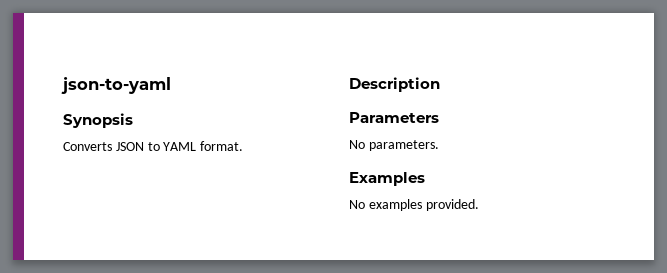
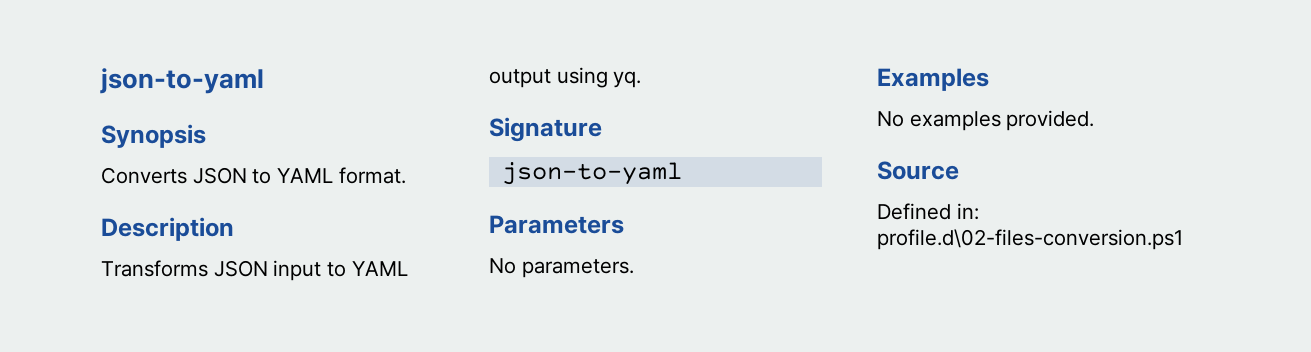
+ Transforms JSON input to YAML output using yq.
+ Signature
+ json-to-yaml
+ Source
+ Defined in: profile.d\02-files-conversion.ps1

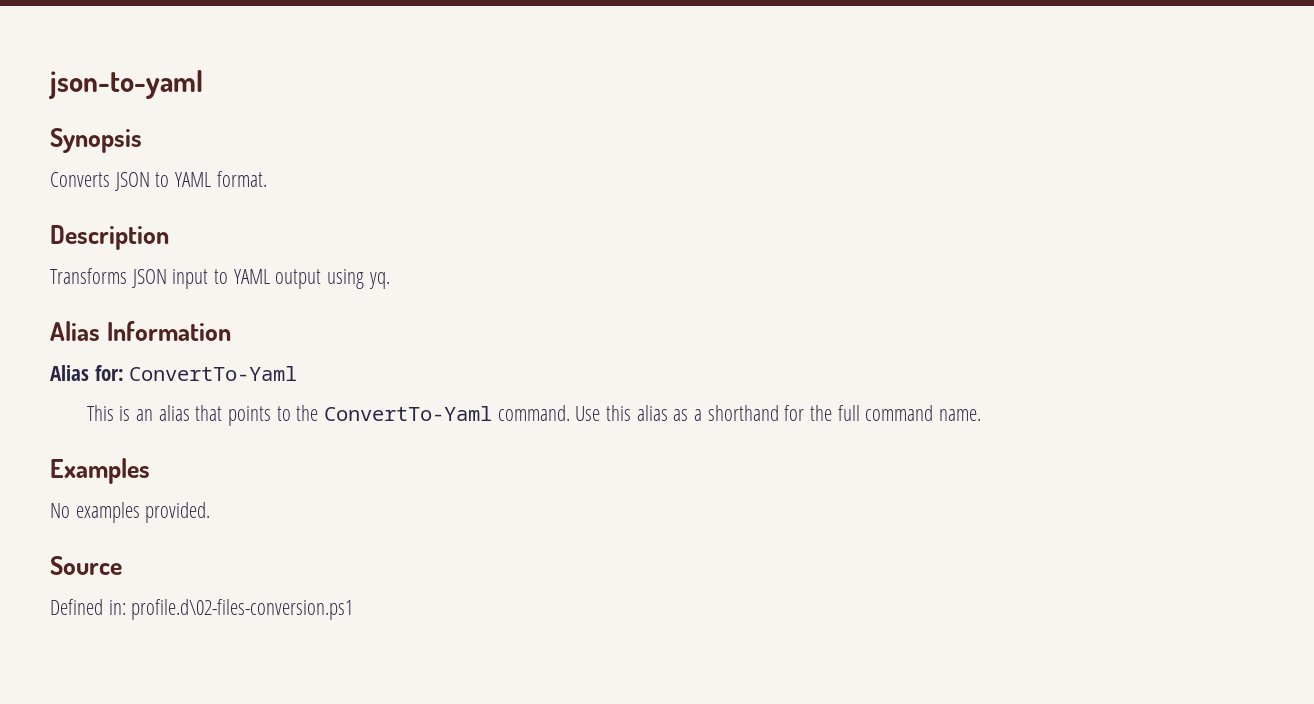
- Signature
- json-to-yaml
- Parameters
- No parameters.
+ Alias Information
+ Alias for: ConvertTo-Yaml
+ This is an alias that points to the ConvertTo-Yaml command. Use this alias as a shorthand for the full command name.

